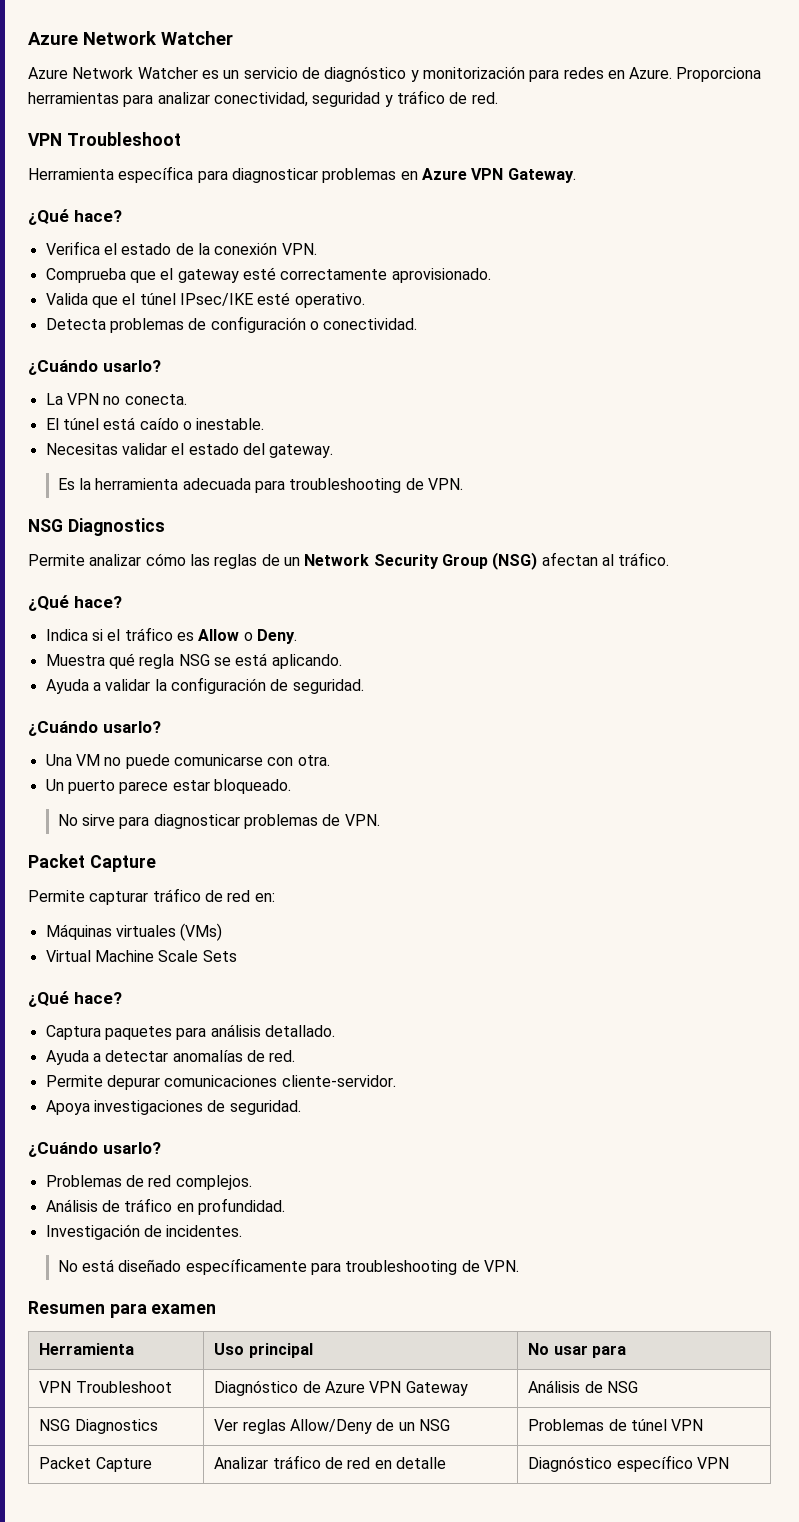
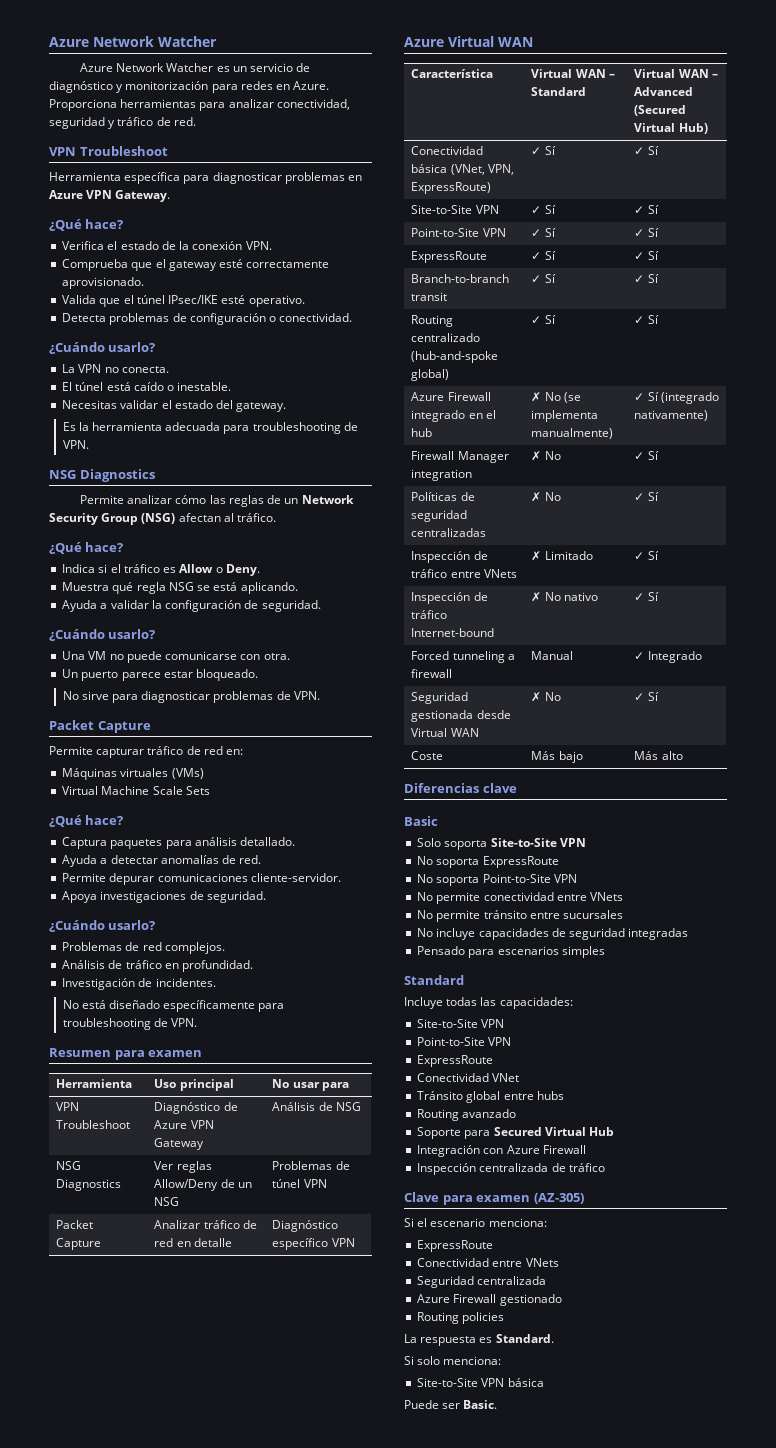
+ Azure Virtual WAN
+ Característica | Virtual WAN – Standard | Virtual WAN – Advanced (Secured Virtual Hub)
+ Conectividad básica (VNet, VPN, ExpressRoute) | ✓ Sí | ✓ Sí
+ Site-to-Site VPN | ✓ Sí | ✓ Sí
+ Point-to-Site VPN | ✓ Sí | ✓ Sí
+ ExpressRoute | ✓ Sí | ✓ Sí
+ Branch-to-branch transit | ✓ Sí | ✓ Sí
+ Routing centralizado (hub-and-spoke global) | ✓ Sí | ✓ Sí
+ Azure Firewall integrado en el hub | ✗ No (se implementa manualmente) | ✓ Sí (integrado nativamente)
+ Firewall Manager integration | ✗ No | ✓ Sí
+ Políticas de seguridad centralizadas | ✗ No | ✓ Sí
+ Inspección de tráfico entre VNets | ✗ Limitado | ✓ Sí
+ Inspección de tráfico Internet-bound | ✗ No nativo | ✓ Sí
+ Forced tunneling a firewall | Manual | ✓ Integrado
+ Seguridad gestionada desde Virtual WAN | ✗ No | ✓ Sí
+ Coste | Más bajo | Más alto
+ Diferencias clave
+ Basic
+ Solo soporta Site-to-Site VPN
+ No soporta ExpressRoute
+ No soporta Point-to-Site VPN
+ No permite conectividad entre VNets
+ No permite tránsito entre sucursales
+ No incluye capacidades de seguridad integradas
+ Pensado para escenarios simples
+ Standard
+ Incluye todas las capacidades:
+ Site-to-Site VPN
+ Point-to-Site VPN
+ ExpressRoute
+ Conectividad VNet
+ Tránsito global entre hubs
+ Routing avanzado
+ Soporte para Secured Virtual Hub
+ Integración con Azure Firewall
+ Inspección centralizada de tráfico
+ Clave para examen (AZ-305)
+ Si el escenario menciona:
+ ExpressRoute
+ Conectividad entre VNets
+ Seguridad centralizada
+ Azure Firewall gestionado
+ Routing policies
+ La respuesta es Standard.
+ Si solo menciona:
+ Site-to-Site VPN básica
+ Puede ser Basic.

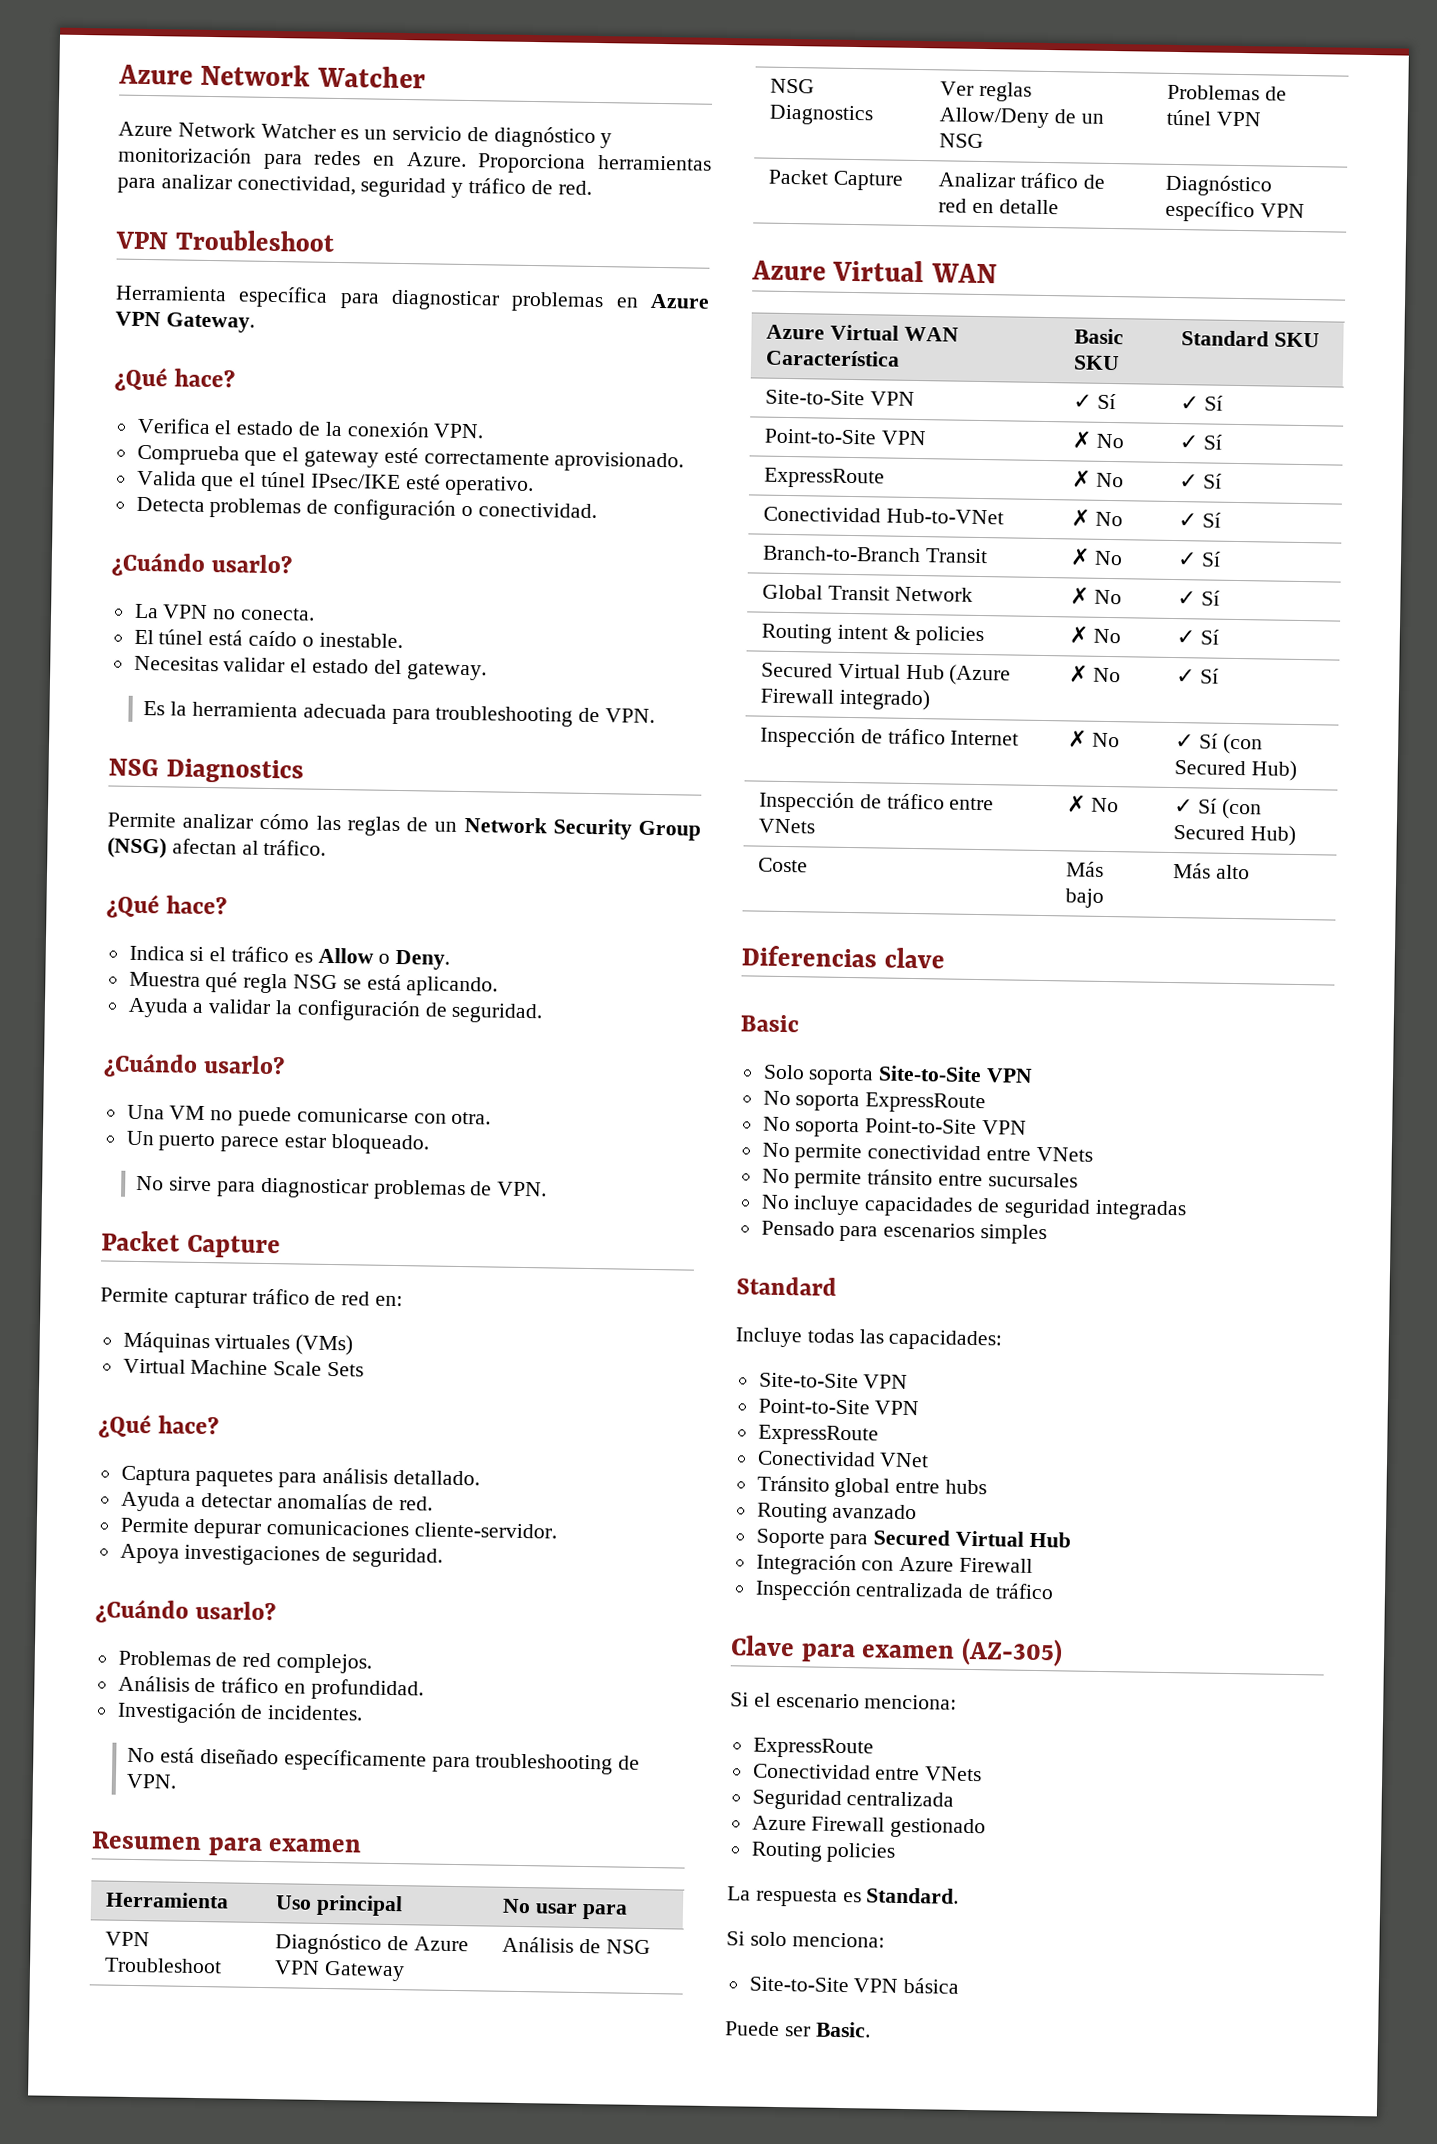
- Característica | Virtual WAN – Standard | Virtual WAN – Advanced (Secured Virtual Hub)
- Conectividad básica (VNet, VPN, ExpressRoute) | ✓ Sí | ✓ Sí
+ Azure Virtual WAN Característica | Basic SKU | Standard SKU
- Point-to-Site VPN | ✓ Sí | ✓ Sí
+ Point-to-Site VPN | ✗ No | ✓ Sí
- ExpressRoute | ✓ Sí | ✓ Sí
- Branch-to-branch transit | ✓ Sí | ✓ Sí
- Routing centralizado (hub-and-spoke global) | ✓ Sí | ✓ Sí
- Azure Firewall integrado en el hub | ✗ No (se implementa manualmente) | ✓ Sí (integrado nativamente)
- Firewall Manager integration | ✗ No | ✓ Sí
- Políticas de seguridad centralizadas | ✗ No | ✓ Sí
+ ExpressRoute | ✗ No | ✓ Sí
+ Conectividad Hub-to-VNet | ✗ No | ✓ Sí
+ Branch-to-Branch Transit | ✗ No | ✓ Sí
+ Global Transit Network | ✗ No | ✓ Sí
+ Routing intent & policies | ✗ No | ✓ Sí
+ Secured Virtual Hub (Azure Firewall integrado) | ✗ No | ✓ Sí
- Inspección de tráfico entre VNets | ✗ Limitado | ✓ Sí
- Inspección de tráfico Internet-bound | ✗ No nativo | ✓ Sí
- Forced tunneling a firewall | Manual | ✓ Integrado
- Seguridad gestionada desde Virtual WAN | ✗ No | ✓ Sí
+ Inspección de tráfico Internet | ✗ No | ✓ Sí (con Secured Hub)
+ Inspección de tráfico entre VNets | ✗ No | ✓ Sí (con Secured Hub)

